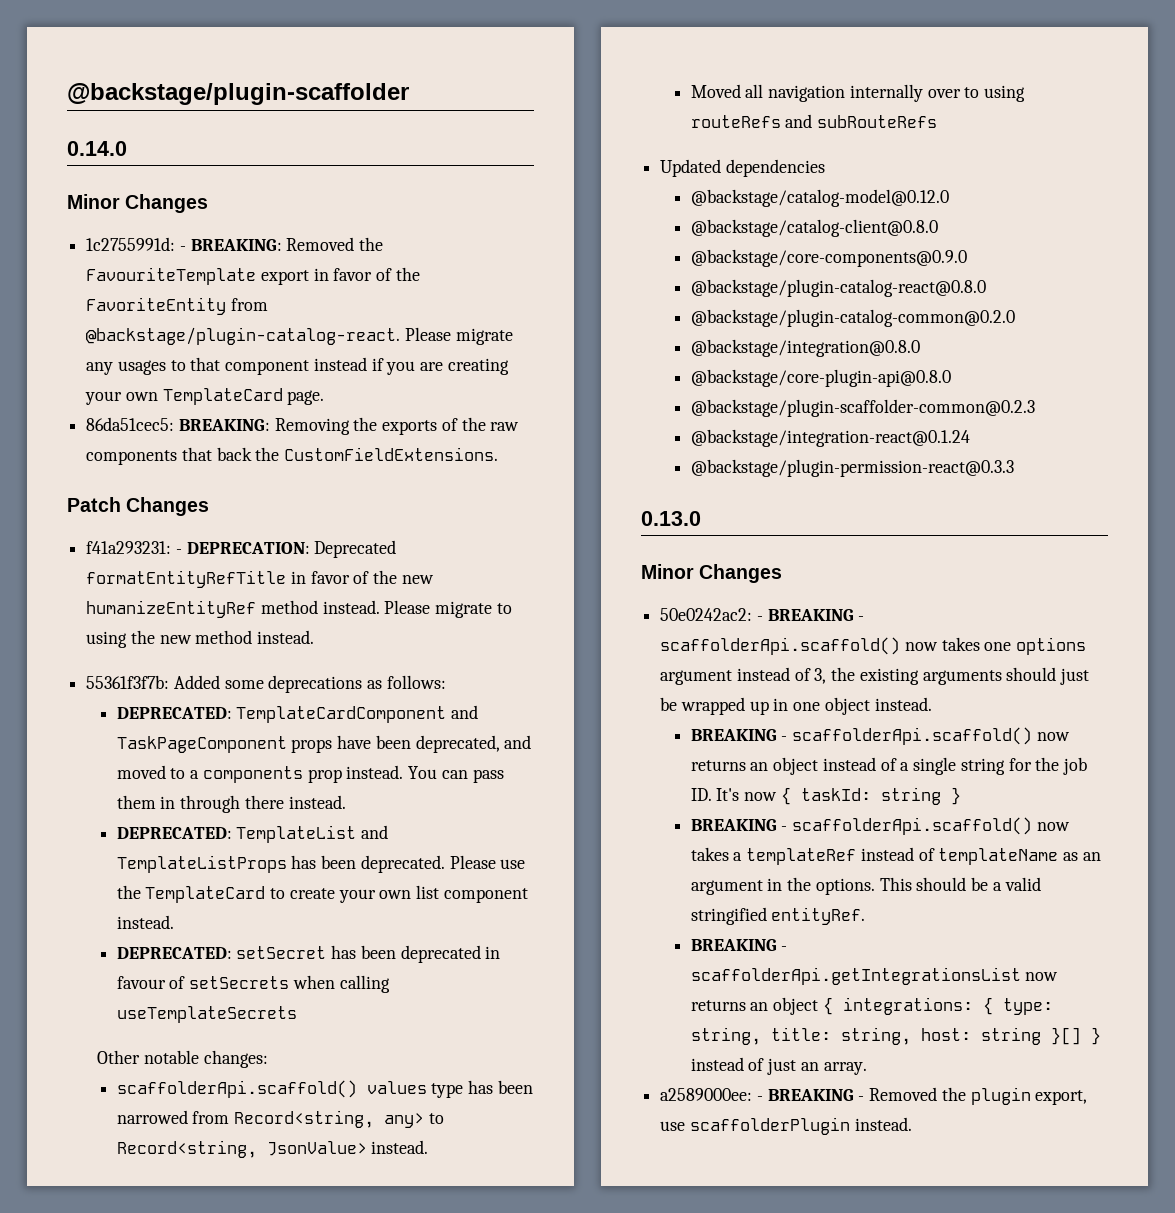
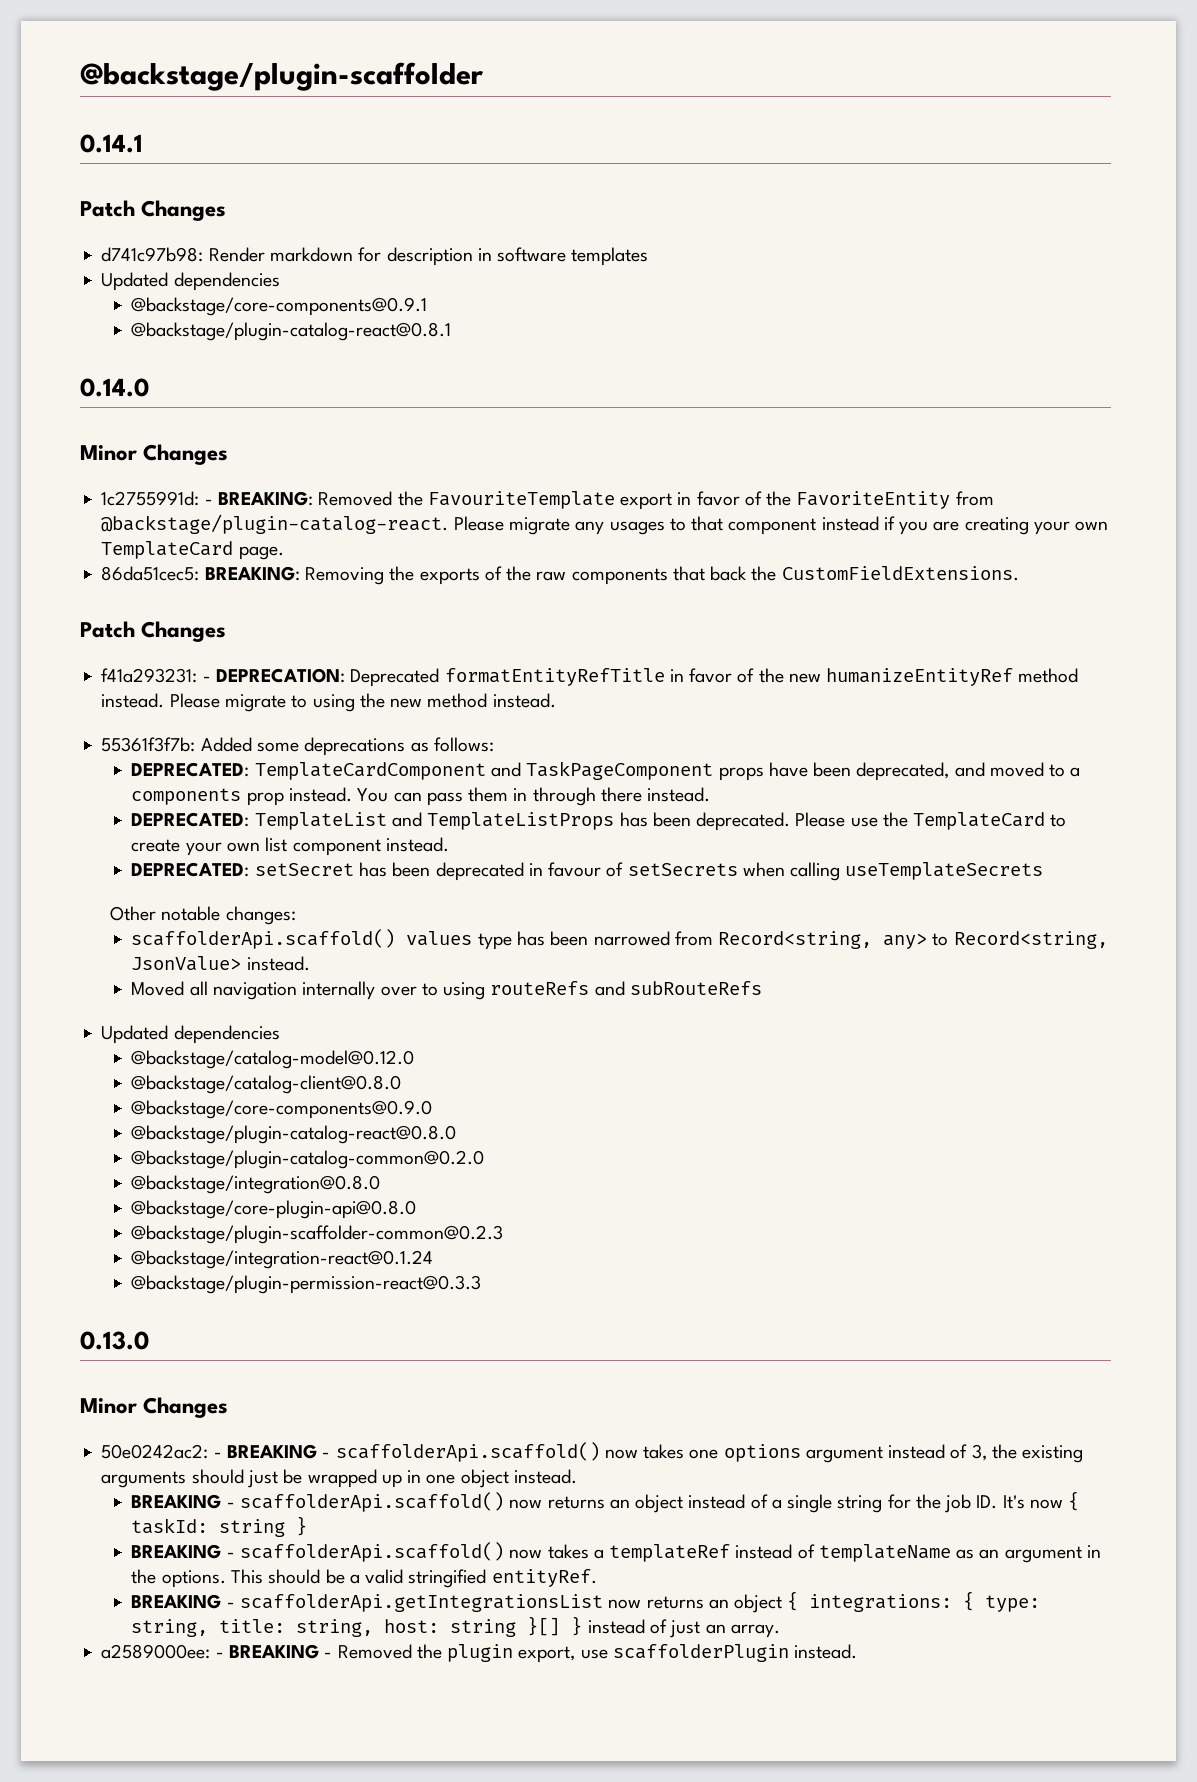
+ 0.14.1
+ Patch Changes
+ d741c97b98: Render markdown for description in software templates
+ Updated dependencies
+ @backstage/core-components@0.9.1
+ @backstage/plugin-catalog-react@0.8.1

